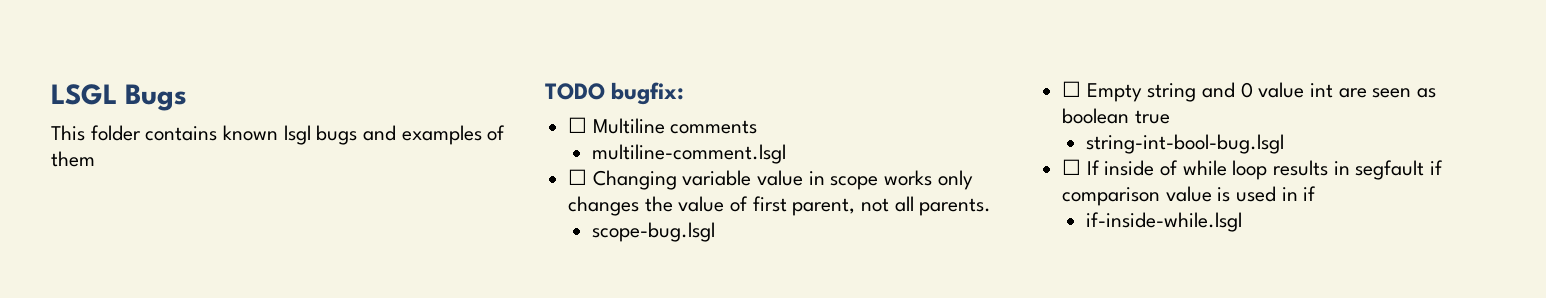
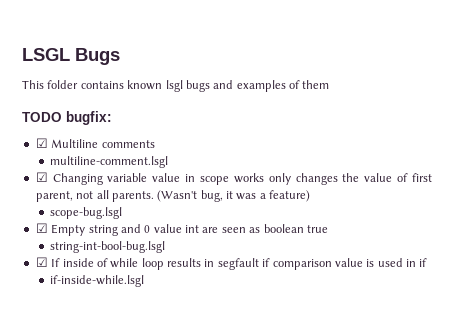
- ☐ Multiline comments
+ ☑ Multiline comments
- ☐ Changing variable value in scope works only changes the value of first parent, not all parents.
+ ☑ Changing variable value in scope works only changes the value of first parent, not all parents. (Wasn't bug, it was a feature)
- ☐ Empty string and 0 value int are seen as boolean true
+ ☑ Empty string and 0 value int are seen as boolean true
- ☐ If inside of while loop results in segfault if comparison value is used in if
+ ☑ If inside of while loop results in segfault if comparison value is used in if

